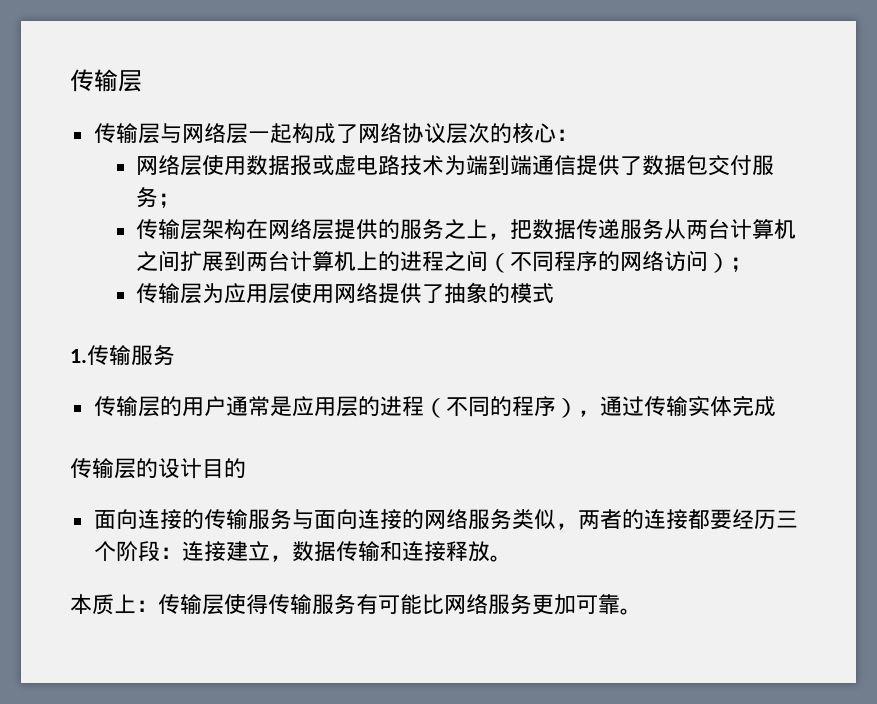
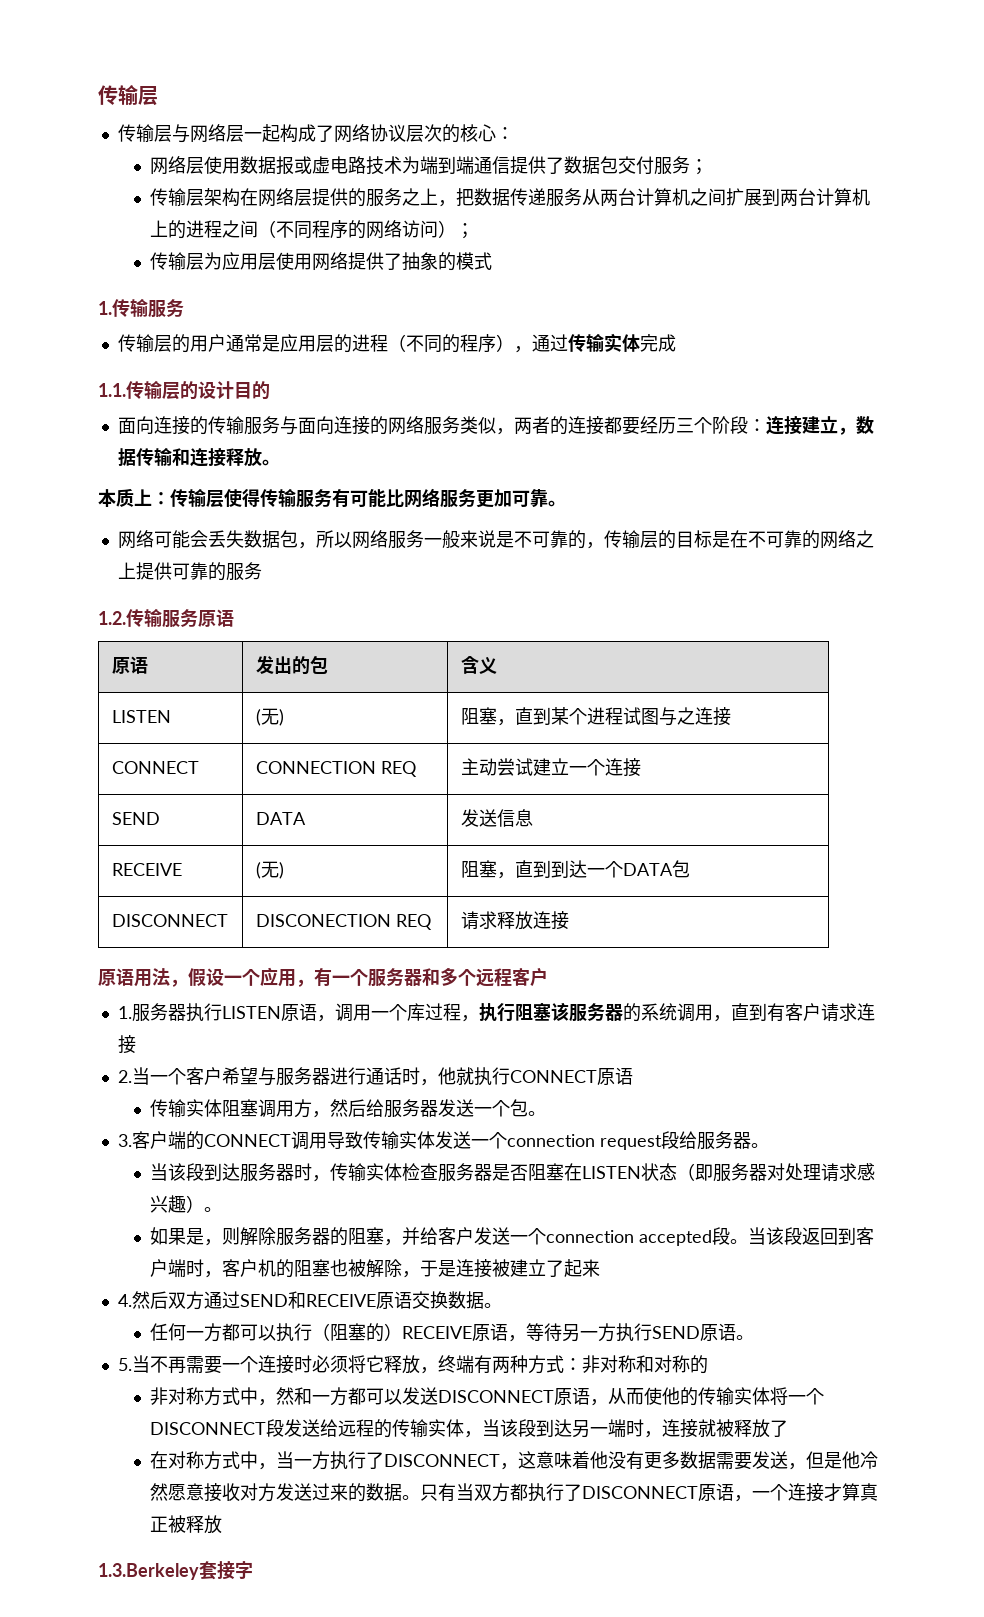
- 传输层的设计目的
+ 1.1.传输层的设计目的
+ 网络可能会丢失数据包，所以网络服务一般来说是不可靠的，传输层的目标是在不可靠的网络之上提供可靠的服务
+ 1.2.传输服务原语
+ 原语 | 发出的包 | 含义
+ LISTEN | (无) | 阻塞，直到某个进程试图与之连接
+ CONNECT | CONNECTION REQ | 主动尝试建立一个连接
+ SEND | DATA | 发送信息
+ RECEIVE | (无) | 阻塞，直到到达一个DATA包
+ DISCONNECT | DISCONECTION REQ | 请求释放连接
+ 原语用法，假设一个应用，有一个服务器和多个远程客户
+ 1.服务器执行LISTEN原语，调用一个库过程，执行阻塞该服务器的系统调用，直到有客户请求连接
+ 2.当一个客户希望与服务器进行通话时，他就执行CONNECT原语
+ 传输实体阻塞调用方，然后给服务器发送一个包。
+ 3.客户端的CONNECT调用导致传输实体发送一个connection request段给服务器。
+ 当该段到达服务器时，传输实体检查服务器是否阻塞在LISTEN状态（即服务器对处理请求感兴趣）。
+ 如果是，则解除服务器的阻塞，并给客户发送一个connection accepted段。当该段返回到客户端时，客户机的阻塞也被解除，于是连接被建立了起来
+ 4.然后双方通过SEND和RECEIVE原语交换数据。
+ 任何一方都可以执行（阻塞的）RECEIVE原语，等待另一方执行SEND原语。
+ 5.当不再需要一个连接时必须将它释放，终端有两种方式：非对称和对称的
+ 非对称方式中，然和一方都可以发送DISCONNECT原语，从而使他的传输实体将一个DISCONNECT段发送给远程的传输实体，当该段到达另一端时，连接就被释放了
+ 在对称方式中，当一方执行了DISCONNECT，这意味着他没有更多数据需要发送，但是他冷然愿意接收对方发送过来的数据。只有当双方都执行了DISCONNECT原语，一个连接才算真正被释放
+ 1.3.Berkeley套接字

